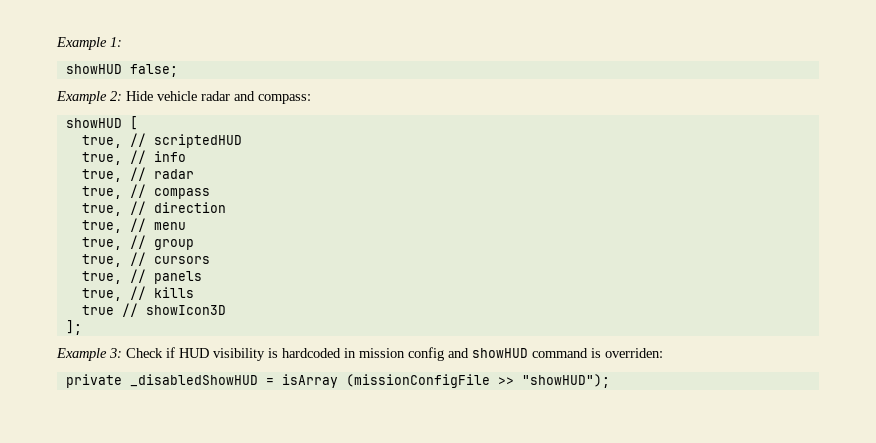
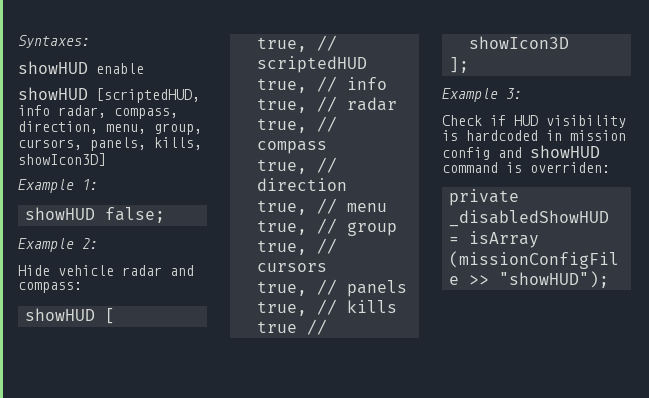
+ Syntaxes:
+ showHUD enable
+ showHUD [scriptedHUD, info radar, compass, direction, menu, group, cursors, panels, kills, showIcon3D]
- Example 2: Hide vehicle radar and compass:
+ Example 2:
+ Hide vehicle radar and compass:
- Example 3: Check if HUD visibility is hardcoded in mission config and showHUD command is overriden:
+ Example 3:
+ Check if HUD visibility is hardcoded in mission config and showHUD command is overriden:

